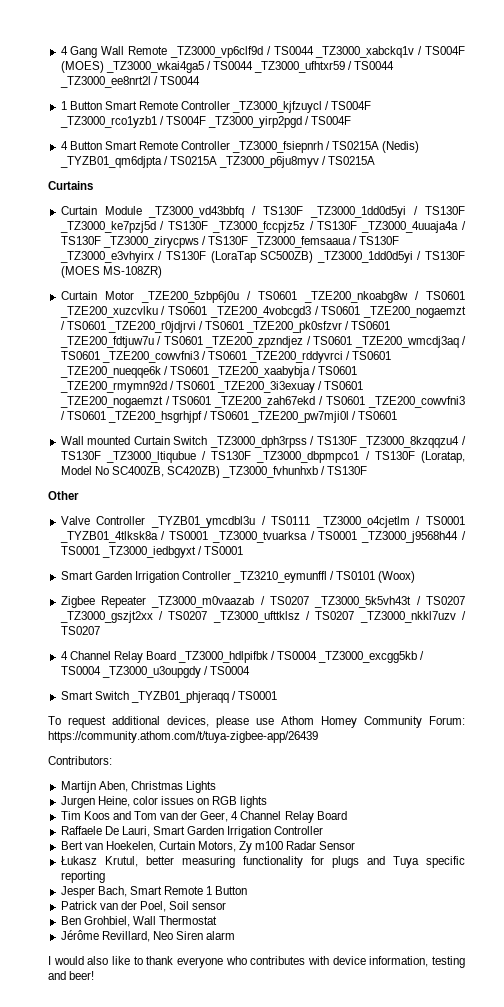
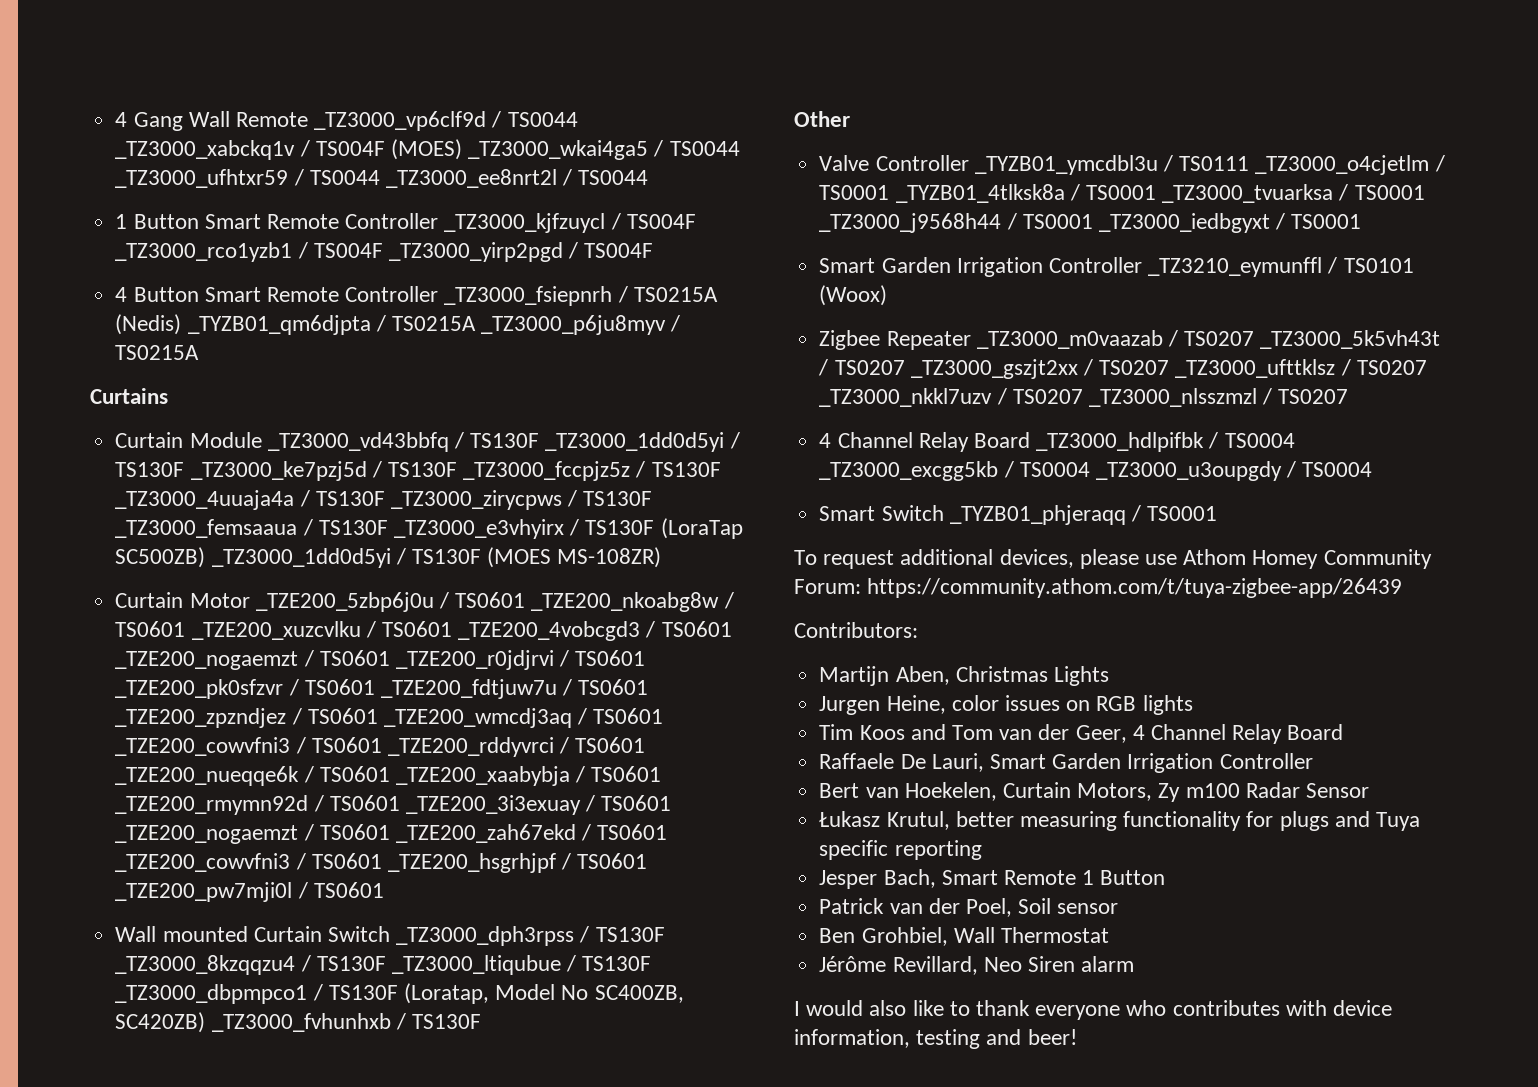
- Zigbee Repeater _TZ3000_m0vaazab / TS0207 _TZ3000_5k5vh43t / TS0207 _TZ3000_gszjt2xx / TS0207 _TZ3000_ufttklsz / TS0207 _TZ3000_nkkl7uzv / TS0207
+ Zigbee Repeater _TZ3000_m0vaazab / TS0207 _TZ3000_5k5vh43t / TS0207 _TZ3000_gszjt2xx / TS0207 _TZ3000_ufttklsz / TS0207 _TZ3000_nkkl7uzv / TS0207 _TZ3000_nlsszmzl / TS0207

